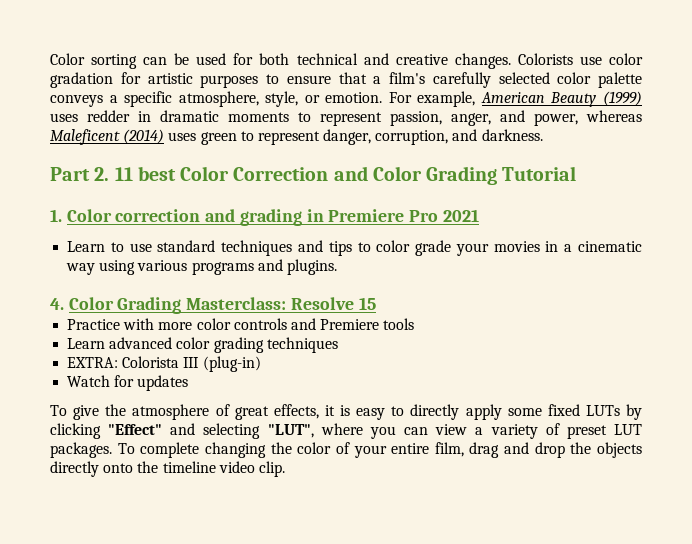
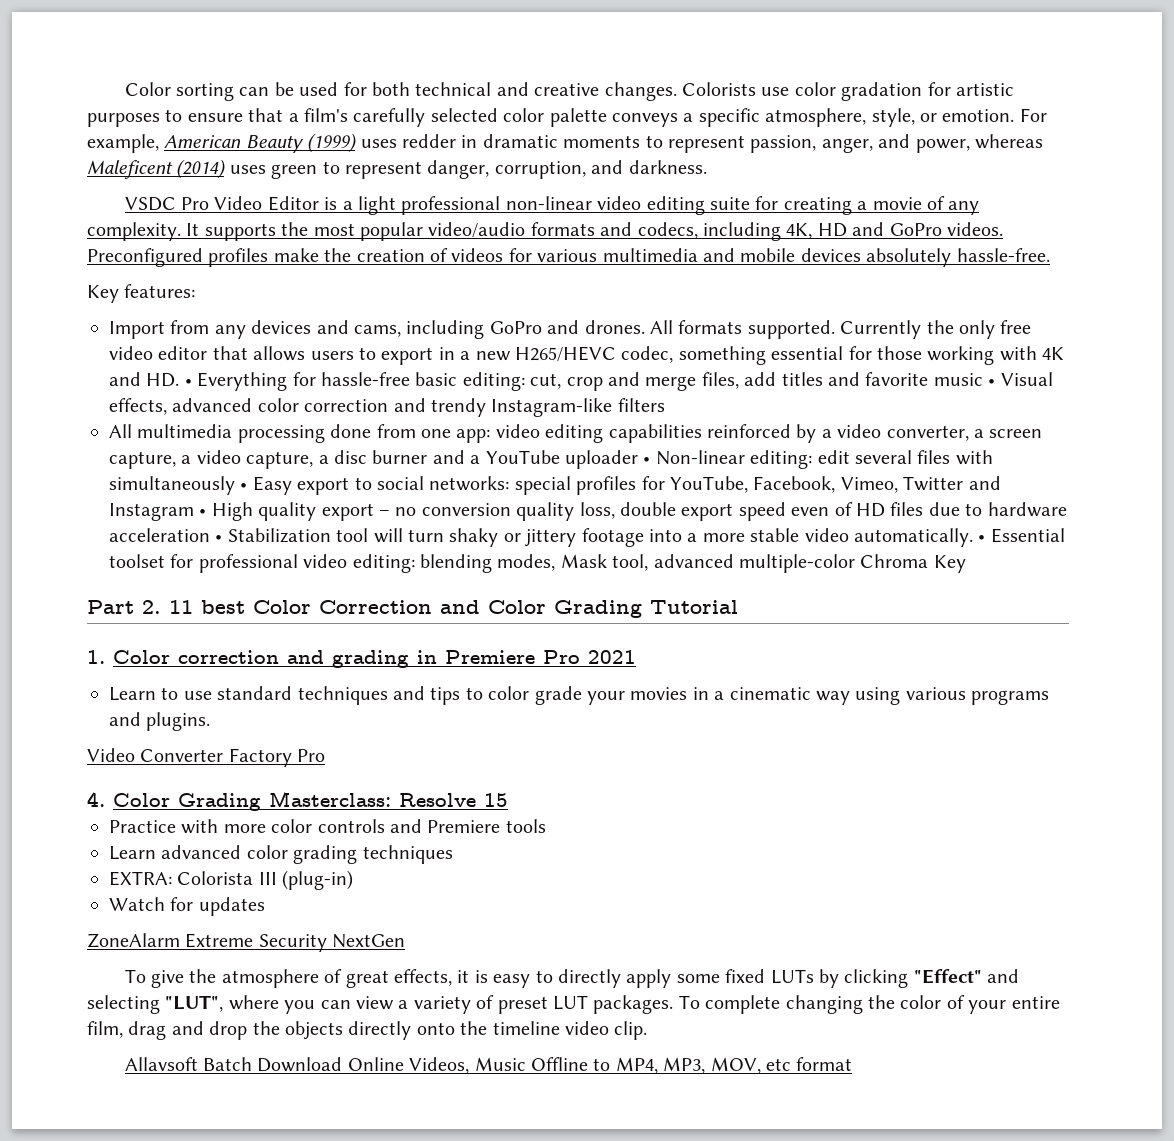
+ VSDC Pro Video Editor is a light professional non-linear video editing suite for creating a movie of any complexity. It supports the most popular video/audio formats and codecs, including 4K, HD and GoPro videos. Preconfigured profiles make the creation of videos for various multimedia and mobile devices absolutely hassle-free.
+ Key features:
+ Import from any devices and cams, including GoPro and drones. All formats supported. Сurrently the only free video editor that allows users to export in a new H265/HEVC codec, something essential for those working with 4K and HD. • Everything for hassle-free basic editing: cut, crop and merge files, add titles and favorite music • Visual effects, advanced color correction and trendy Instagram-like filters
+ All multimedia processing done from one app: video editing capabilities reinforced by a video converter, a screen capture, a video capture, a disc burner and a YouTube uploader • Non-linear editing: edit several files with simultaneously • Easy export to social networks: special profiles for YouTube, Facebook, Vimeo, Twitter and Instagram • High quality export – no conversion quality loss, double export speed even of HD files due to hardware acceleration • Stabilization tool will turn shaky or jittery footage into a more stable video automatically. • Essential toolset for professional video editing: blending modes, Mask tool, advanced multiple-color Chroma Key
+ Video Converter Factory Pro
+ ZoneAlarm Extreme Security NextGen
+ Allavsoft Batch Download Online Videos, Music Offline to MP4, MP3, MOV, etc format

